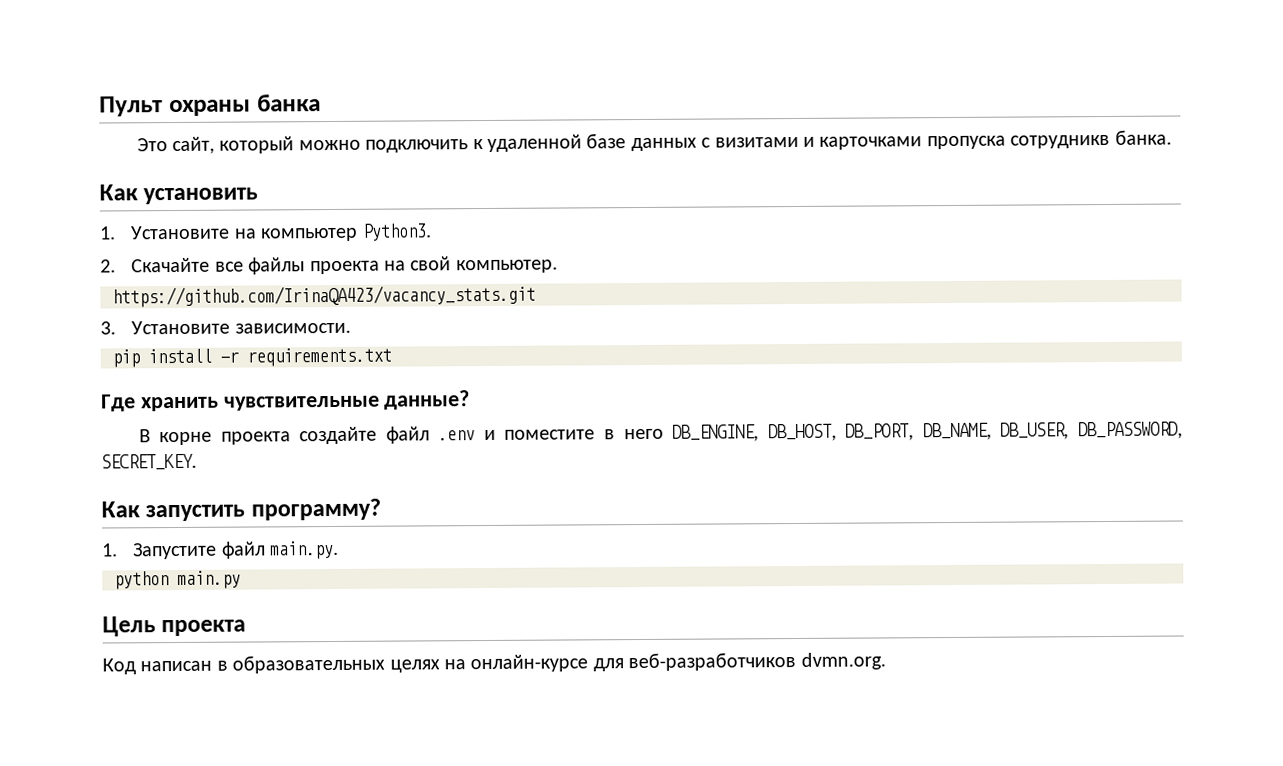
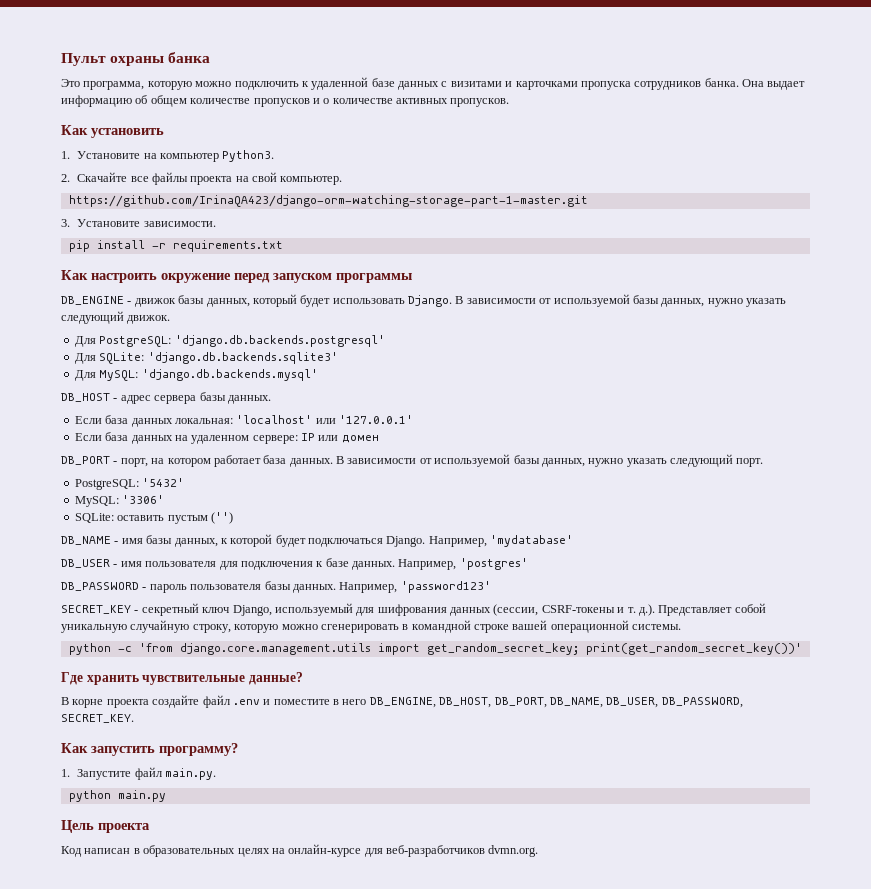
- Это сайт, который можно подключить к удаленной базе данных с визитами и карточками пропуска сотрудникв банка.
+ Это программа, которую можно подключить к удаленной базе данных с визитами и карточками пропуска сотрудников банка. Она выдает информацию об общем количестве пропусков и о количестве активных пропусков.
- https://github.com/IrinaQA423/vacancy_stats.git
+ https://github.com/IrinaQA423/django-orm-watching-storage-part-1-master.git
+ Как настроить окружение перед запуском программы
+ DB_ENGINE - движок базы данных, который будет использовать Django. В зависимости от используемой базы данных, нужно указать следующий движок.
+ Для PostgreSQL: 'django.db.backends.postgresql'
+ Для SQLite: 'django.db.backends.sqlite3'
+ Для MySQL: 'django.db.backends.mysql'
+ DB_HOST - адрес сервера базы данных.
+ Если база данных локальная: 'localhost' или '127.0.0.1'
+ Если база данных на удаленном сервере: IP или домен
+ DB_PORT - порт, на котором работает база данных. В зависимости от используемой базы данных, нужно указать следующий порт.
+ PostgreSQL: '5432'
+ MySQL: '3306'
+ SQLite: оставить пустым ('')
+ DB_NAME - имя базы данных, к которой будет подключаться Django. Например, 'mydatabase'
+ DB_USER - имя пользователя для подключения к базе данных. Например, 'postgres'
+ DB_PASSWORD - пароль пользователя базы данных. Например, 'password123'
+ SECRET_KEY - секретный ключ Django, используемый для шифрования данных (сессии, CSRF-токены и т. д.). Представляет собой уникальную случайную строку, которую можно сгенерировать в командной строке вашей операционной системы.
+ python -c 'from django.core.management.utils import get_random_secret_key; print(get_random_secret_key())'

